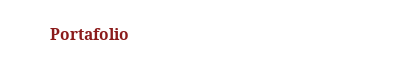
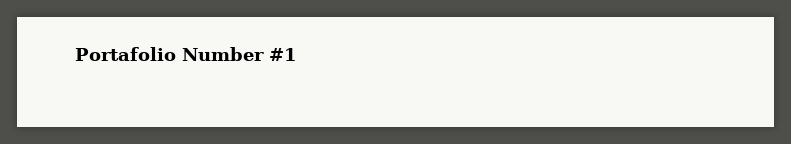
- Portafolio
+ Portafolio Number #1

